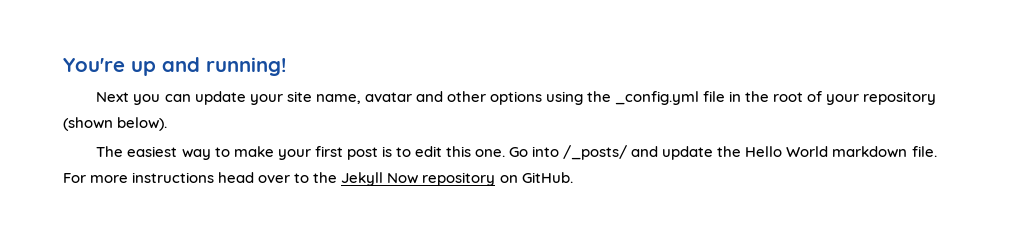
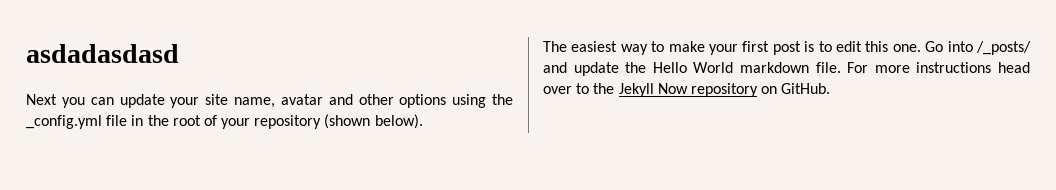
- You're up and running!
+ asdadasdasd

